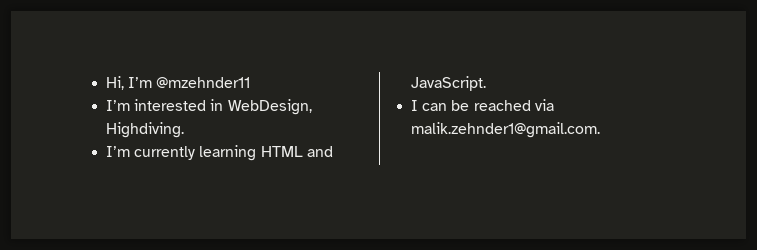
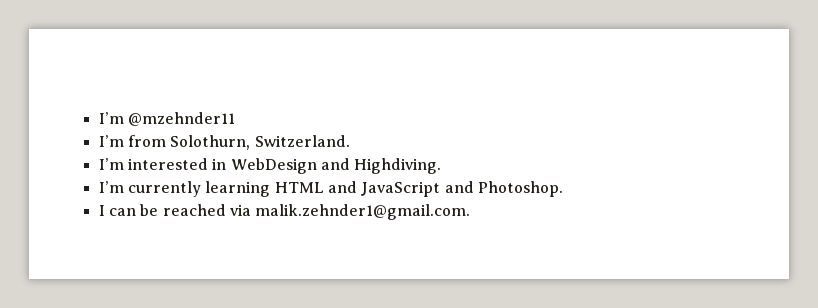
- Hi, I’m @mzehnder11
+ I’m @mzehnder11
+ I’m from Solothurn, Switzerland.
- I’m interested in WebDesign, Highdiving.
+ I’m interested in WebDesign and Highdiving.
- I’m currently learning HTML and JavaScript.
+ I’m currently learning HTML and JavaScript and Photoshop.

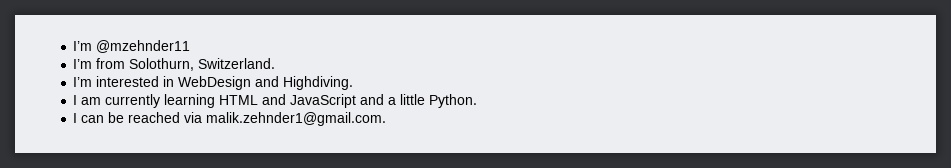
- I’m currently learning HTML and JavaScript and Photoshop.
+ I am currently learning HTML and JavaScript and a little Python.

